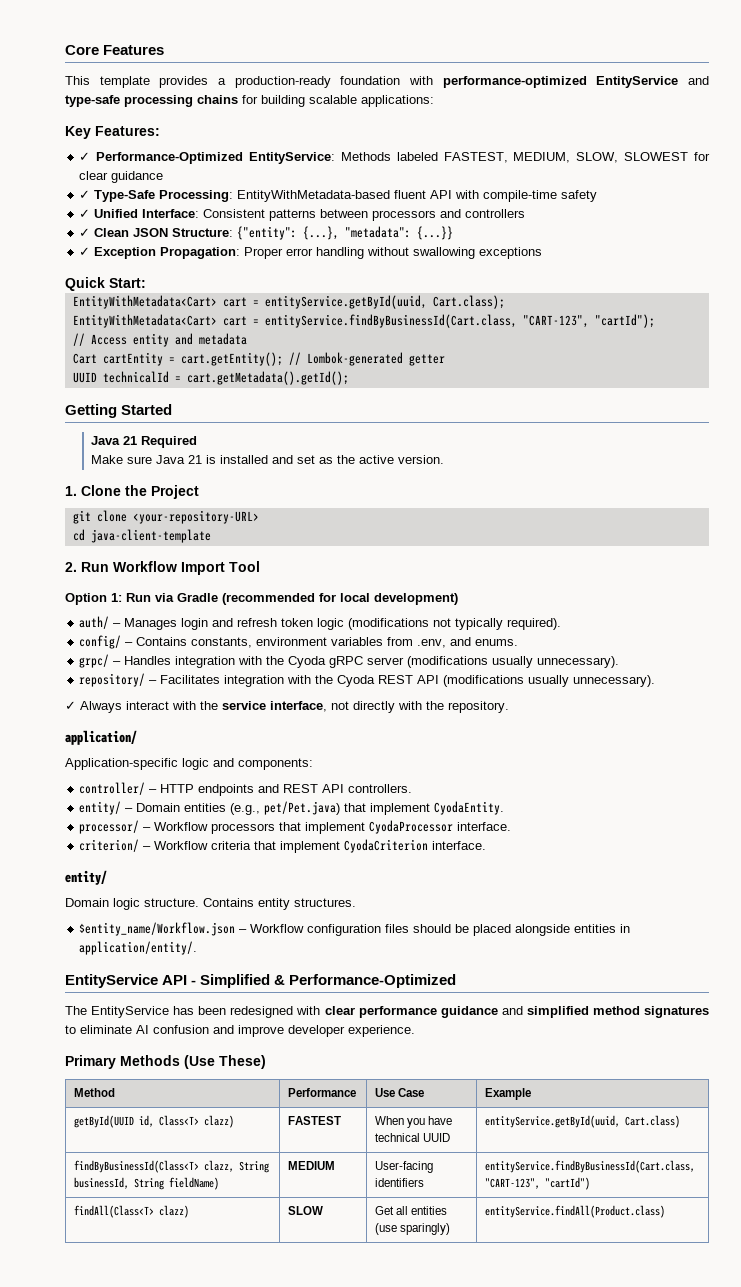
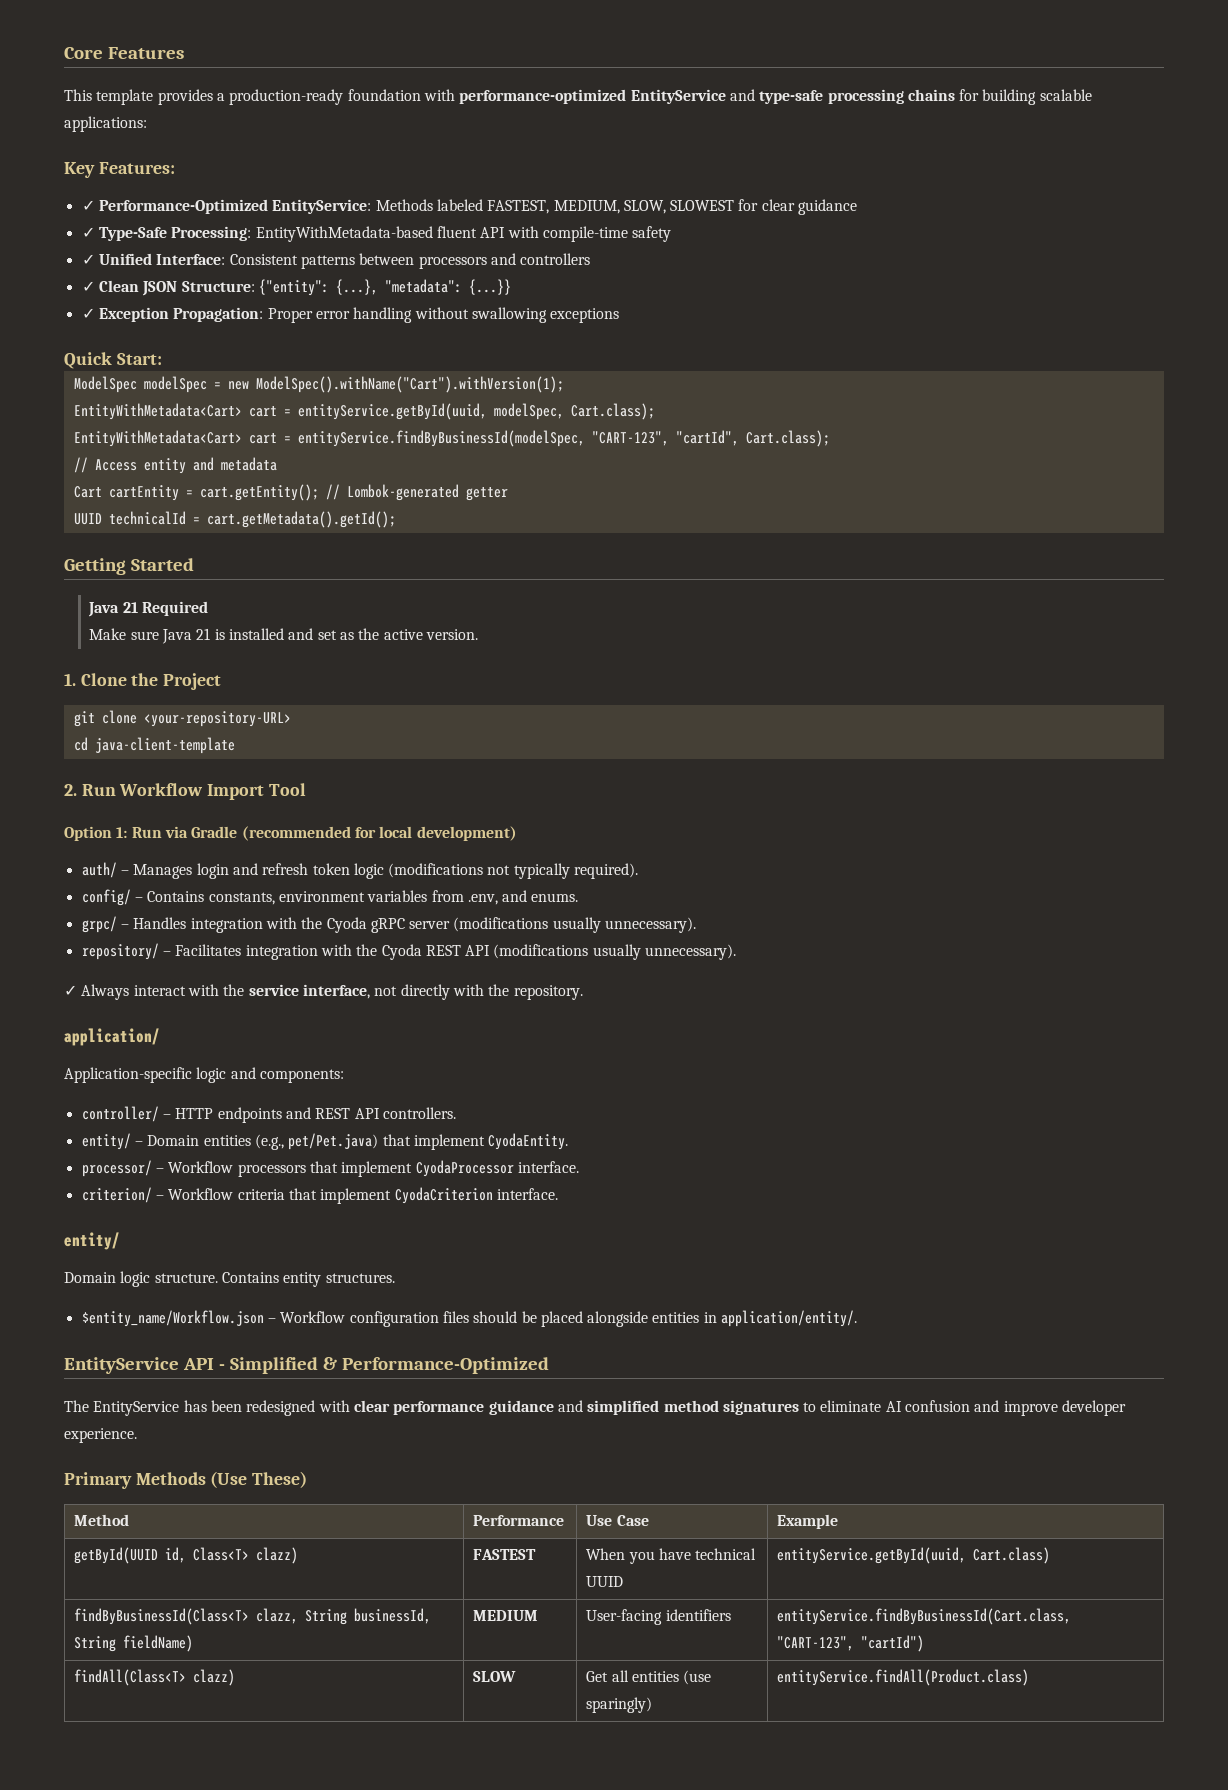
+ ModelSpec modelSpec = new ModelSpec().withName("Cart").withVersion(1);
- EntityWithMetadata<Cart> cart = entityService.getById(uuid, Cart.class);
+ EntityWithMetadata<Cart> cart = entityService.getById(uuid, modelSpec, Cart.class);
- EntityWithMetadata<Cart> cart = entityService.findByBusinessId(Cart.class, "CART-123", "cartId");
+ EntityWithMetadata<Cart> cart = entityService.findByBusinessId(modelSpec, "CART-123", "cartId", Cart.class);

